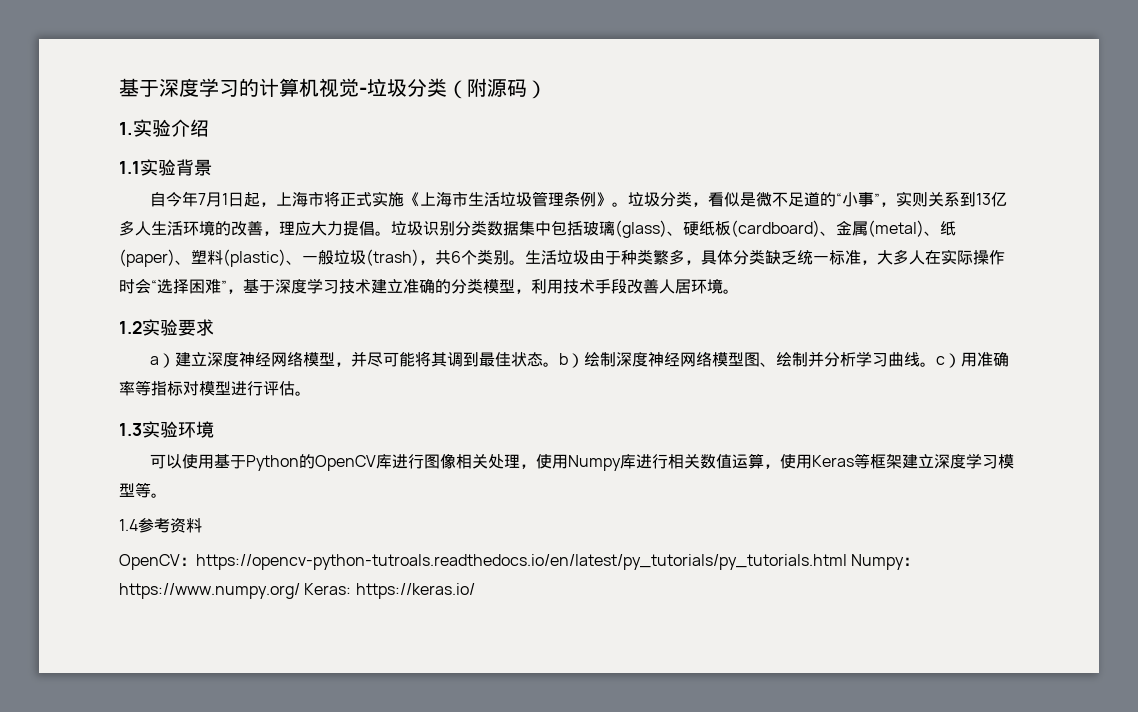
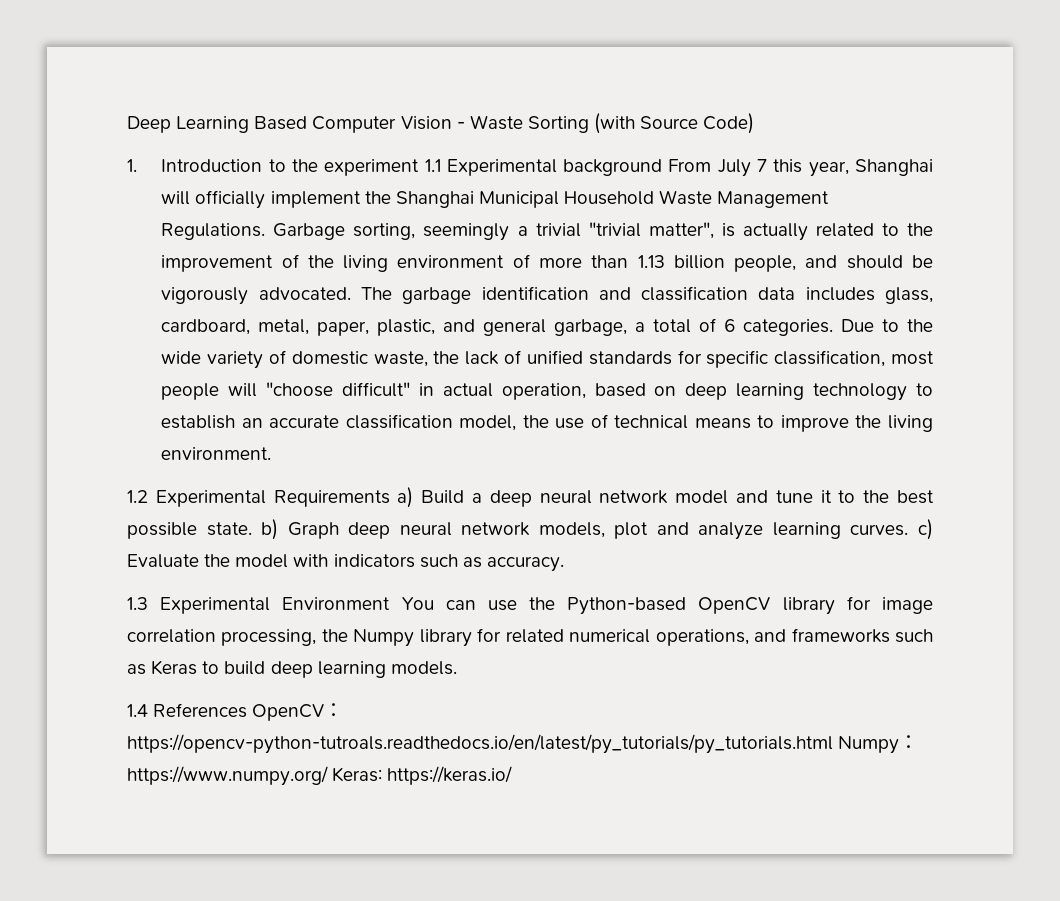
- 基于深度学习的计算机视觉-垃圾分类（附源码）
- 1.实验介绍
- 1.1实验背景
- 自今年7月1日起，上海市将正式实施《上海市生活垃圾管理条例》。垃圾分类，看似是微不足道的“小事”，实则关系到13亿多人生活环境的改善，理应大力提倡。垃圾识别分类数据集中包括玻璃(glass)、硬纸板(cardboard)、金属(metal)、纸(paper)、塑料(plastic)、一般垃圾(trash)，共6个类别。生活垃圾由于种类繁多，具体分类缺乏统一标准，大多人在实际操作时会“选择困难”，基于深度学习技术建立准确的分类模型，利用技术手段改善人居环境。
- 1.2实验要求
- a）建立深度神经网络模型，并尽可能将其调到最佳状态。b）绘制深度神经网络模型图、绘制并分析学习曲线。c）用准确率等指标对模型进行评估。
- 1.3实验环境
- 可以使用基于Python的OpenCV库进行图像相关处理，使用Numpy库进行相关数值运算，使用Keras等框架建立深度学习模型等。
+ Deep Learning Based Computer Vision - Waste Sorting (with Source Code)
+ 1. Introduction to the experiment 1.1 Experimental background From July 7 this year, Shanghai will officially implement the Shanghai Municipal Household Waste Management Regulations. Garbage sorting, seemingly a trivial "trivial matter", is actually related to the improvement of the living environment of more than 1.13 billion people, and should be vigorously advocated. The garbage identification and classification data includes glass, cardboard, metal, paper, plastic, and general garbage, a total of 6 categories. Due to the wide variety of domestic waste, the lack of unified standards for specific classification, most people will "choose difficult" in actual operation, based on deep learning technology to establish an accurate classification model, the use of technical means to improve the living environment.
+ 1.2 Experimental Requirements a) Build a deep neural network model and tune it to the best possible state. b) Graph deep neural network models, plot and analyze learning curves. c) Evaluate the model with indicators such as accuracy.
+ 1.3 Experimental Environment You can use the Python-based OpenCV library for image correlation processing, the Numpy library for related numerical operations, and frameworks such as Keras to build deep learning models.
- 1.4参考资料
- OpenCV：https://opencv-python-tutroals.readthedocs.io/en/latest/py_tutorials/py_tutorials.html Numpy：https://www.numpy.org/ Keras: https://keras.io/
+ 1.4 References OpenCV：https://opencv-python-tutroals.readthedocs.io/en/latest/py_tutorials/py_tutorials.html Numpy：https://www.numpy.org/ Keras: https://keras.io/

